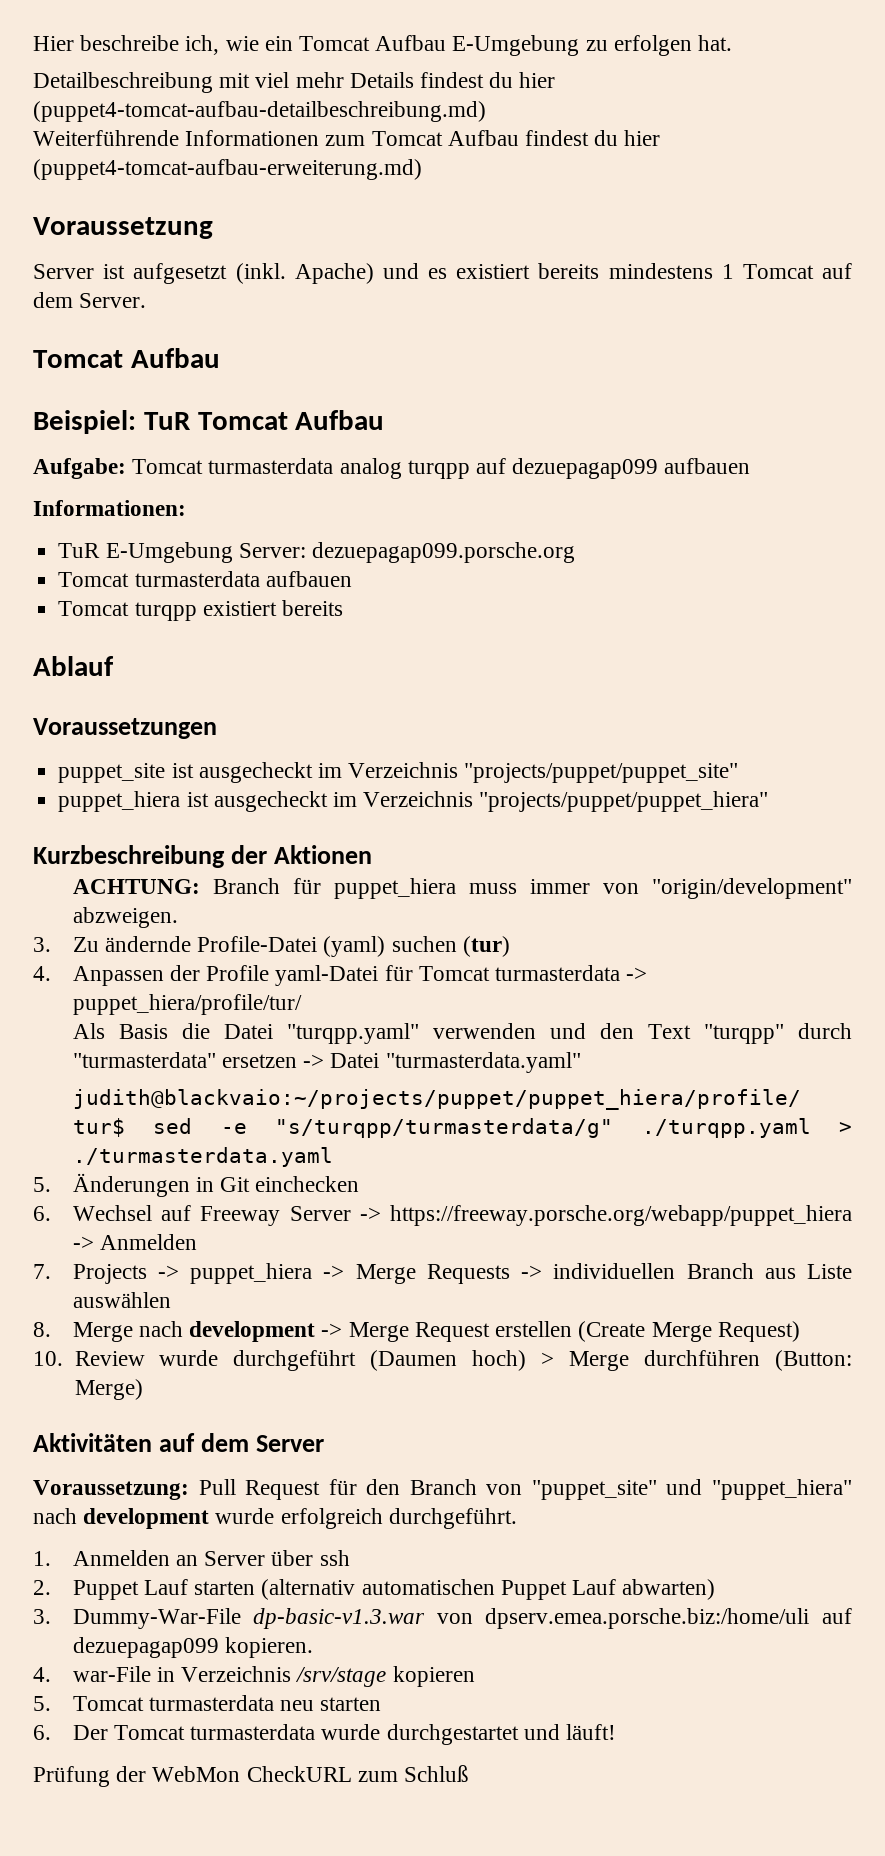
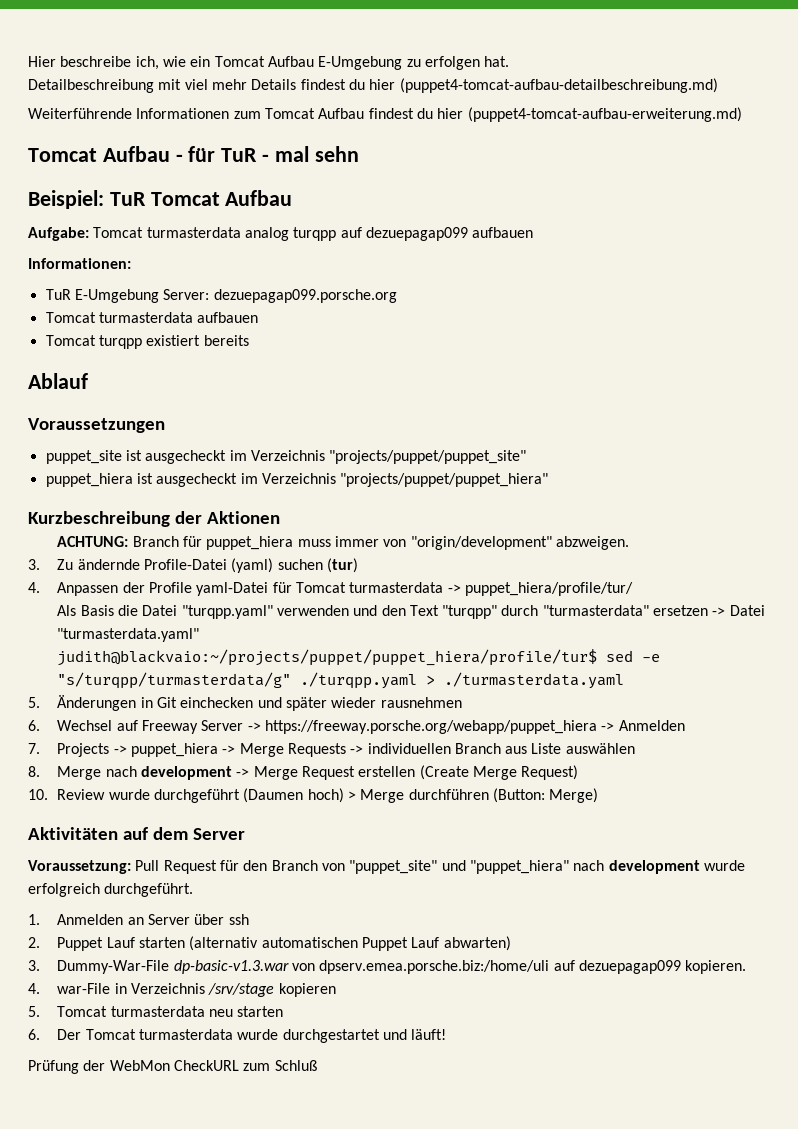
- Voraussetzung
- Server ist aufgesetzt (inkl. Apache) und es existiert bereits mindestens 1 Tomcat auf dem Server.
- Tomcat Aufbau
+ Tomcat Aufbau - für TuR - mal sehn
- 5. Änderungen in Git einchecken
+ 5. Änderungen in Git einchecken und später wieder rausnehmen

